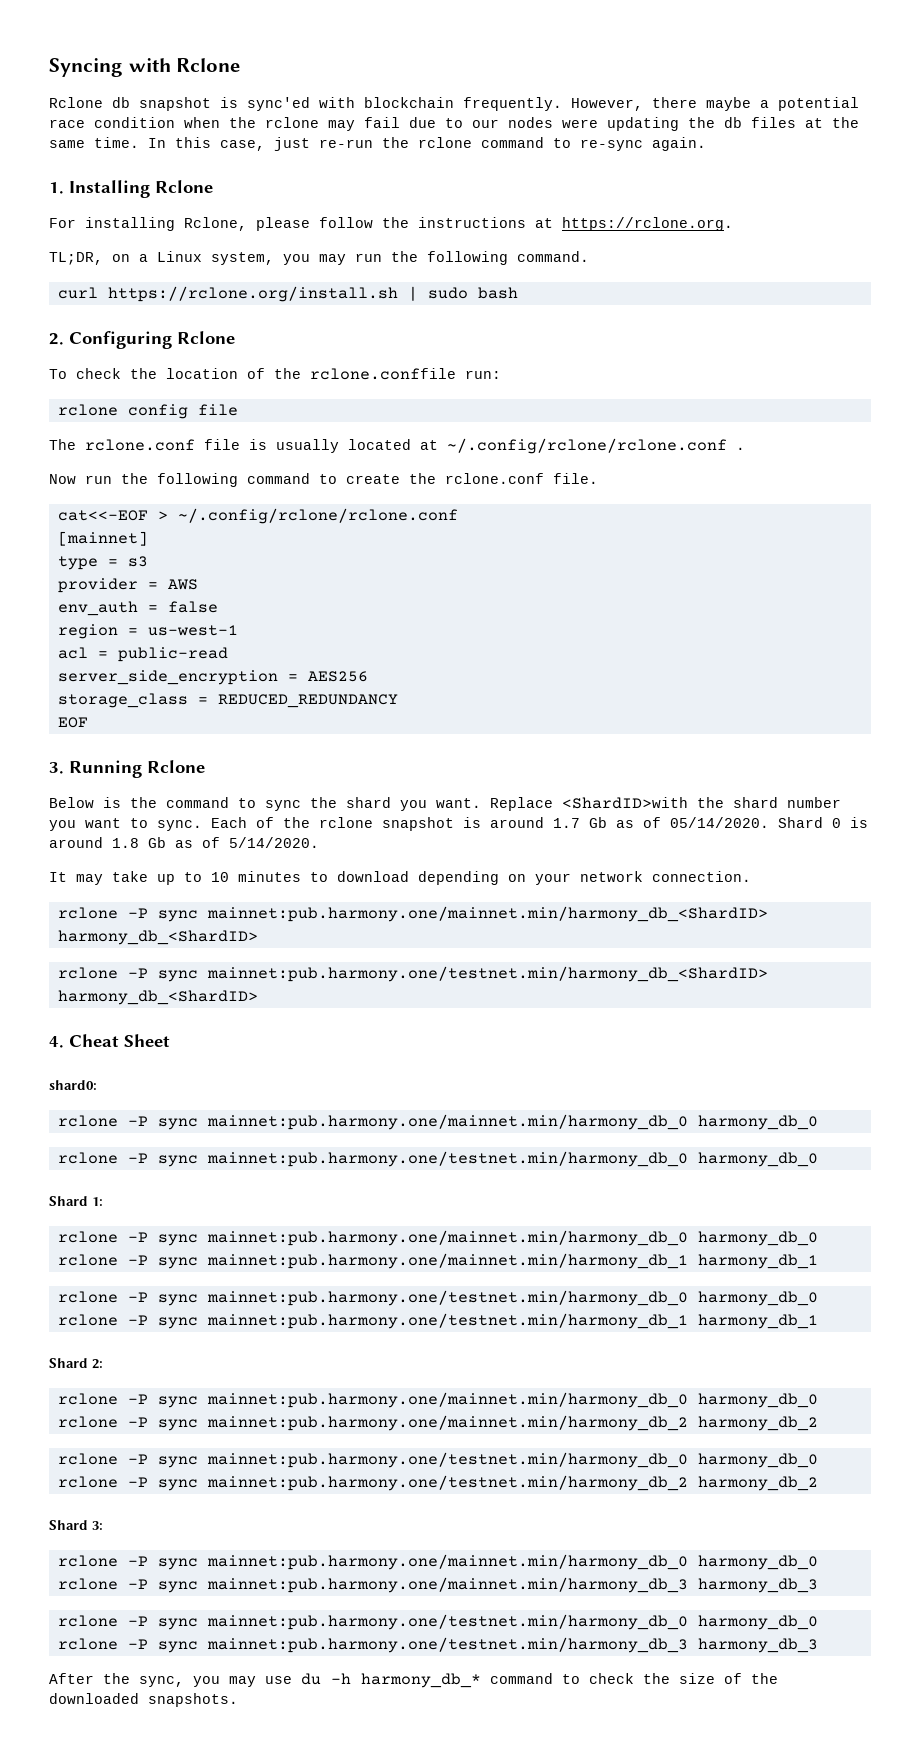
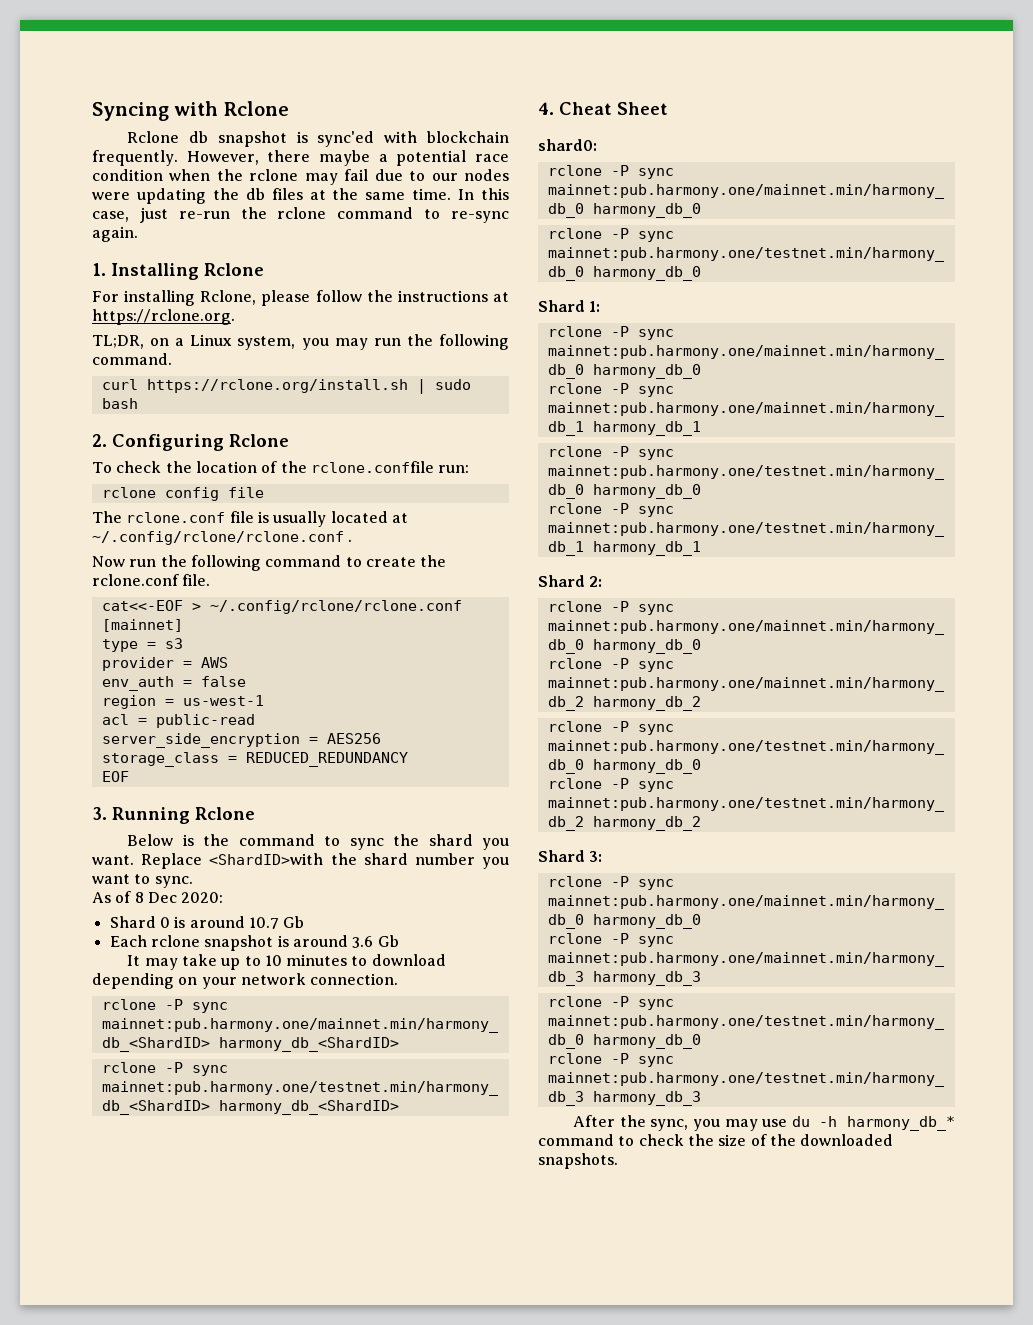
- Replace <ShardID>with the shard number you want to sync. Each of the rclone snapshot is around 1.7 Gb as of 05/14/2020. Shard 0 is around 1.8 Gb as of 5/14/2020.
+ Replace <ShardID>with the shard number you want to sync.
+ As of 8 Dec 2020:
+ Shard 0 is around 10.7 Gb
+ Each rclone snapshot is around 3.6 Gb

